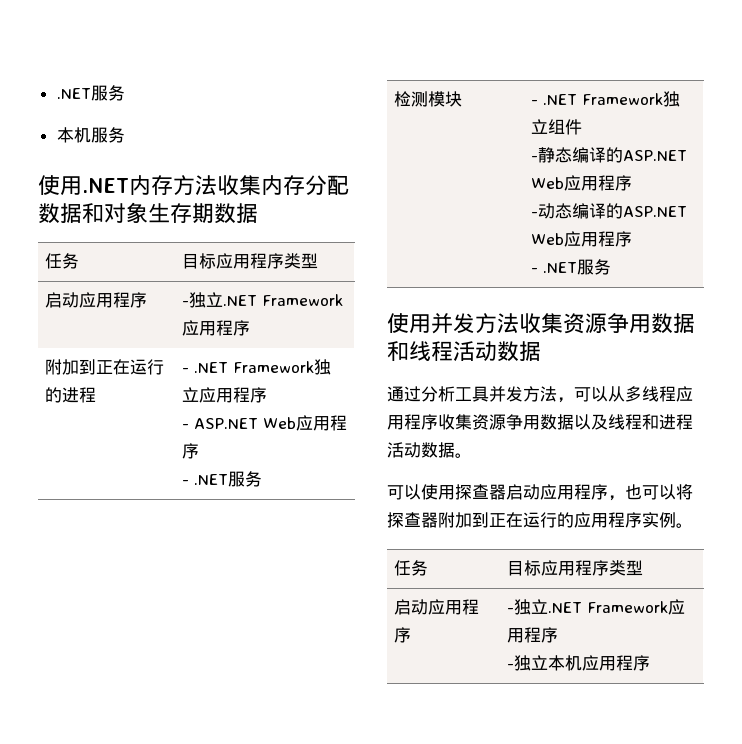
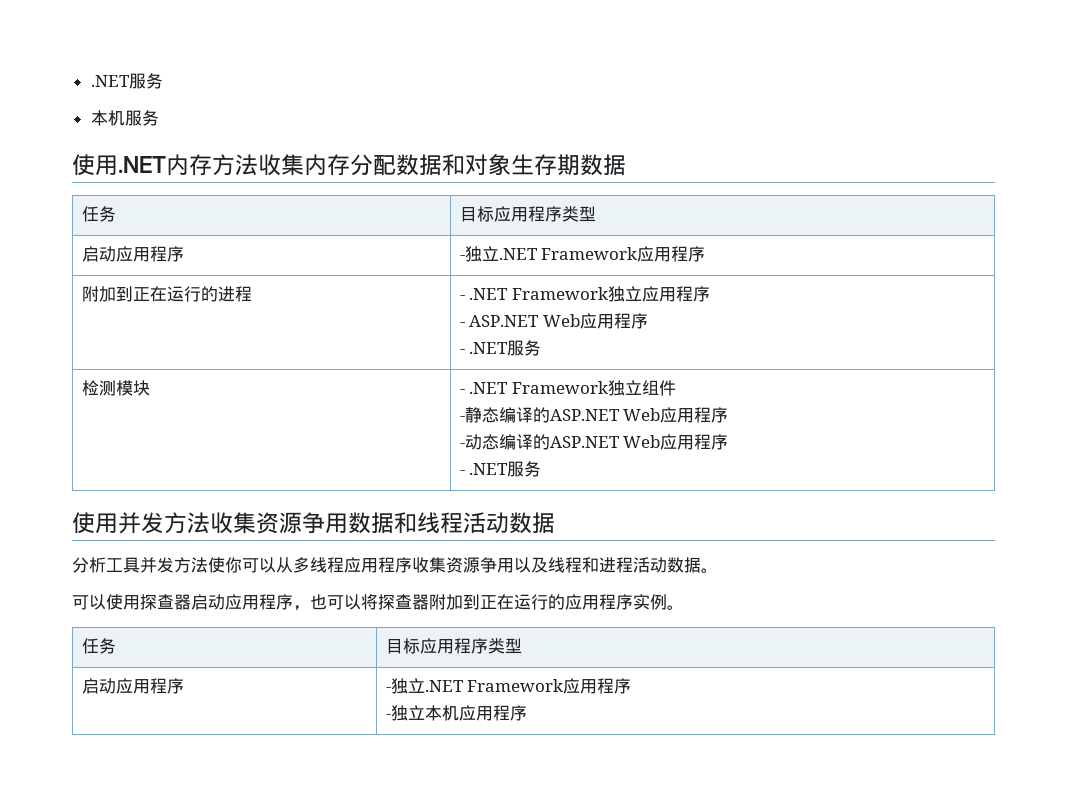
- 通过分析工具并发方法，可以从多线程应用程序收集资源争用数据以及线程和进程活动数据。
+ 分析工具并发方法使你可以从多线程应用程序收集资源争用以及线程和进程活动数据。

